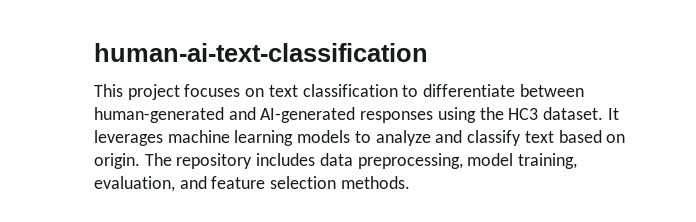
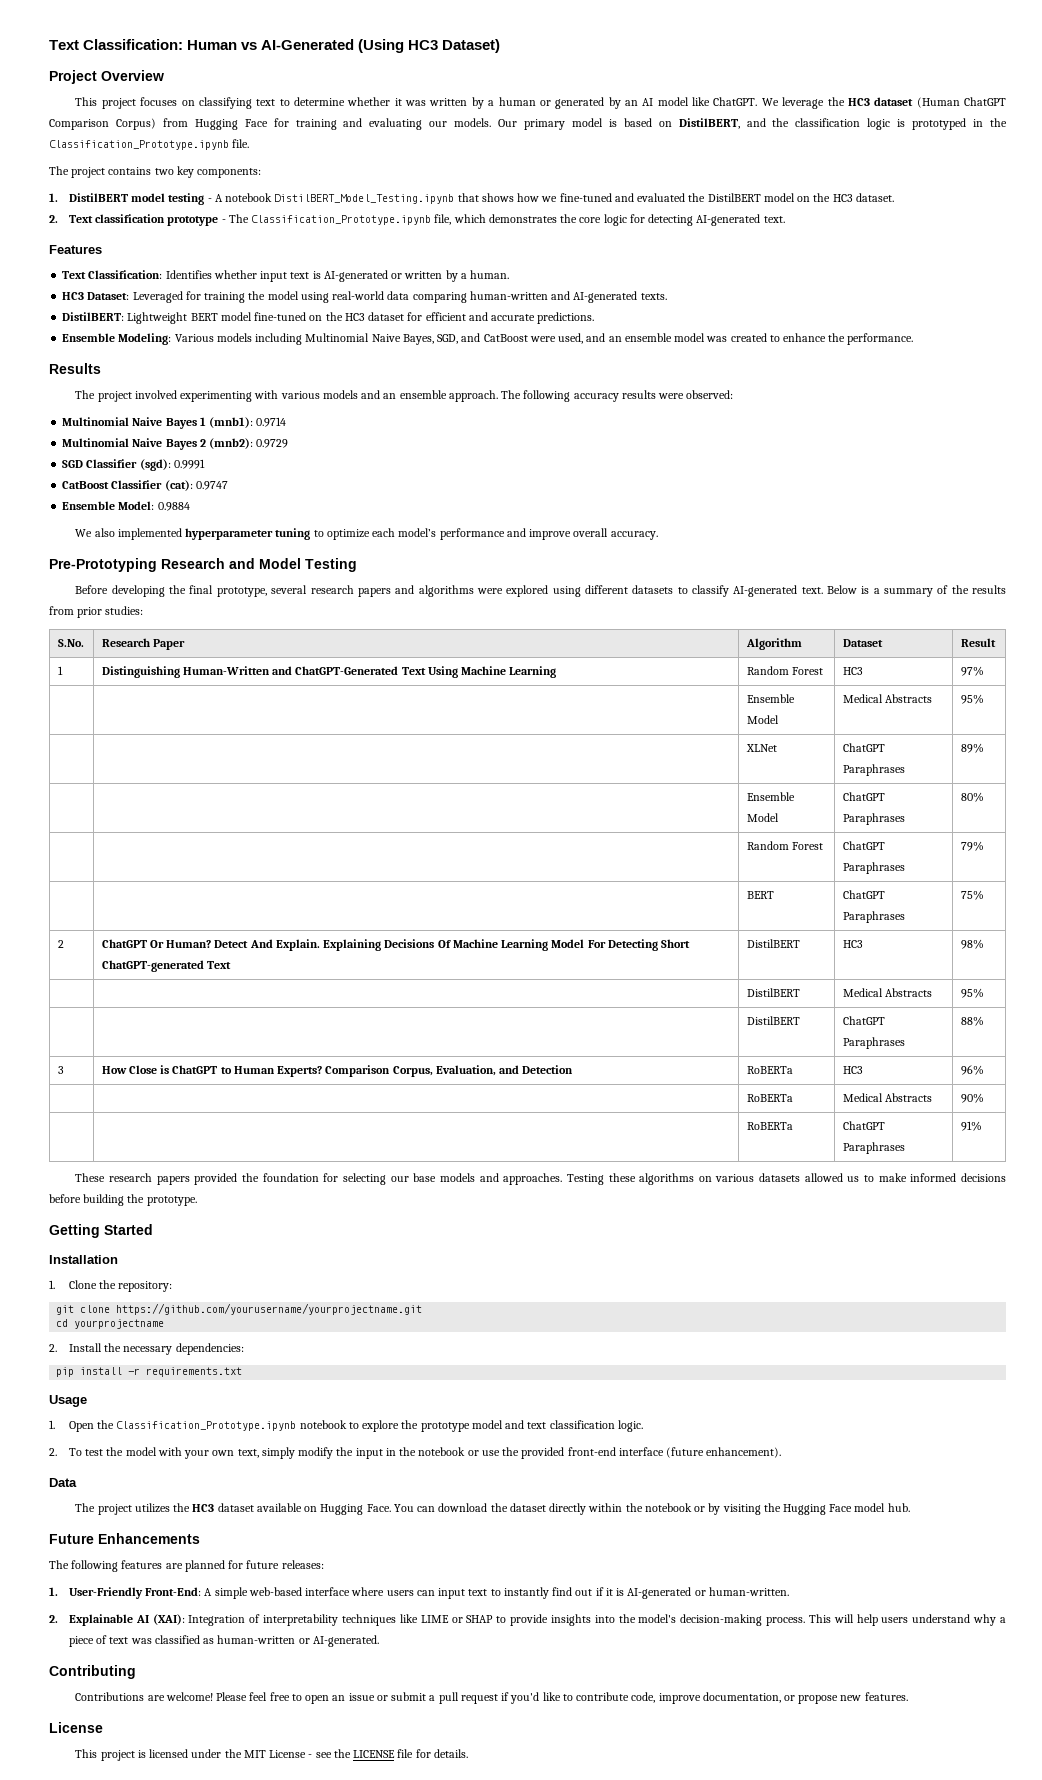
- human-ai-text-classification
- This project focuses on text classification to differentiate between human-generated and AI-generated responses using the HC3 dataset. It leverages machine learning models to analyze and classify text based on origin. The repository includes data preprocessing, model training, evaluation, and feature selection methods.
+ Text Classification: Human vs AI-Generated (Using HC3 Dataset)
+ Project Overview
+ This project focuses on classifying text to determine whether it was written by a human or generated by an AI model like ChatGPT. We leverage the HC3 dataset (Human ChatGPT Comparison Corpus) from Hugging Face for training and evaluating our models. Our primary model is based on DistilBERT, and the classification logic is prototyped in the Classification_Prototype.ipynb file.
+ The project contains two key components:
+ 1. DistilBERT model testing - A notebook DistilBERT_Model_Testing.ipynb that shows how we fine-tuned and evaluated the DistilBERT model on the HC3 dataset.
+ 2. Text classification prototype - The Classification_Prototype.ipynb file, which demonstrates the core logic for detecting AI-generated text.
+ Features
+ Text Classification: Identifies whether input text is AI-generated or written by a human.
+ HC3 Dataset: Leveraged for training the model using real-world data comparing human-written and AI-generated texts.
+ DistilBERT: Lightweight BERT model fine-tuned on the HC3 dataset for efficient and accurate predictions.
+ Ensemble Modeling: Various models including Multinomial Naive Bayes, SGD, and CatBoost were used, and an ensemble model was created to enhance the performance.
+ Results
+ The project involved experimenting with various models and an ensemble approach. The following accuracy results were observed:
+ Multinomial Naive Bayes 1 (mnb1): 0.9714
+ Multinomial Naive Bayes 2 (mnb2): 0.9729
+ SGD Classifier (sgd): 0.9991
+ CatBoost Classifier (cat): 0.9747
+ Ensemble Model: 0.9884
+ We also implemented hyperparameter tuning to optimize each model’s performance and improve overall accuracy.
+ Pre-Prototyping Research and Model Testing
+ Before developing the final prototype, several research papers and algorithms were explored using different datasets to classify AI-generated text. Below is a summary of the results from prior studies:
+ S.No. | Research Paper | Algorithm | Dataset | Result
+ 1 | Distinguishing Human-Written and ChatGPT-Generated Text Using Machine Learning | Random Forest | HC3 | 97%
+ | | Ensemble Model | Medical Abstracts | 95%
+ | | XLNet | ChatGPT Paraphrases | 89%
+ | | Ensemble Model | ChatGPT Paraphrases | 80%
+ | | Random Forest | ChatGPT Paraphrases | 79%
+ | | BERT | ChatGPT Paraphrases | 75%
+ 2 | ChatGPT Or Human? Detect And Explain. Explaining Decisions Of Machine Learning Model For Detecting Short ChatGPT-generated Text | DistilBERT | HC3 | 98%
+ | | DistilBERT | Medical Abstracts | 95%
+ | | DistilBERT | ChatGPT Paraphrases | 88%
+ 3 | How Close is ChatGPT to Human Experts? Comparison Corpus, Evaluation, and Detection | RoBERTa | HC3 | 96%
+ | | RoBERTa | Medical Abstracts | 90%
+ | | RoBERTa | ChatGPT Paraphrases | 91%
+ These research papers provided the foundation for selecting our base models and approaches. Testing these algorithms on various datasets allowed us to make informed decisions before building the prototype.
+ Getting Started
+ Installation
+ 1. Clone the repository:
+ git clone https://github.com/yourusername/yourprojectname.git
+ cd yourprojectname
+ 2. Install the necessary dependencies:
+ pip install -r requirements.txt
+ Usage
+ 1. Open the Classification_Prototype.ipynb notebook to explore the prototype model and text classification logic.
+ 2. To test the model with your own text, simply modify the input in the notebook or use the provided front-end interface (future enhancement).
+ Data
+ The project utilizes the HC3 dataset available on Hugging Face. You can download the dataset directly within the notebook or by visiting the Hugging Face model hub.
+ Future Enhancements
+ The following features are planned for future releases:
+ 1. User-Friendly Front-End: A simple web-based interface where users can input text to instantly find out if it is AI-generated or human-written.
+ 2. Explainable AI (XAI): Integration of interpretability techniques like LIME or SHAP to provide insights into the model's decision-making process. This will help users understand why a piece of text was classified as human-written or AI-generated.
+ Contributing
+ Contributions are welcome! Please feel free to open an issue or submit a pull request if you'd like to contribute code, improve documentation, or propose new features.
+ License
+ This project is licensed under the MIT License - see the LICENSE file for details.

